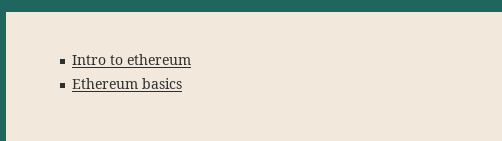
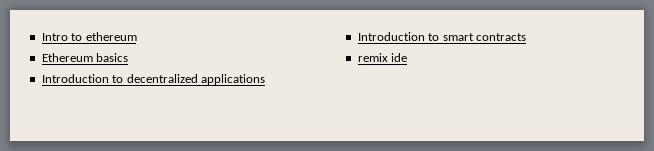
+ Introduction to decentralized applications
+ Introduction to smart contracts
+ remix ide

